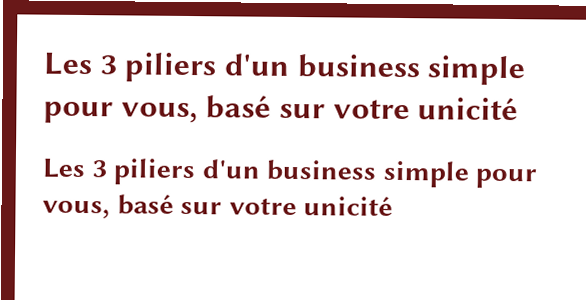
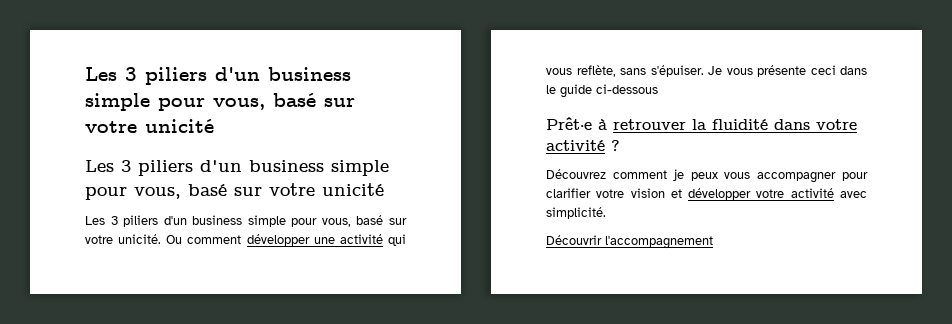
+ Les 3 piliers d'un business simple pour vous, basé sur votre unicité. Ou comment développer une activité qui vous reflète, sans s'épuiser. Je vous présente ceci dans le guide ci-dessous
+ Prêt·e à retrouver la fluidité dans votre activité ?
+ Découvrez comment je peux vous accompagner pour clarifier votre vision et développer votre activité avec simplicité.
+ Découvrir l'accompagnement

